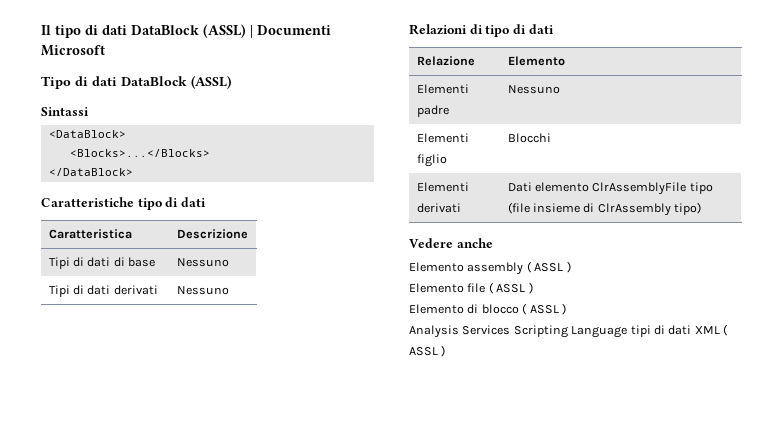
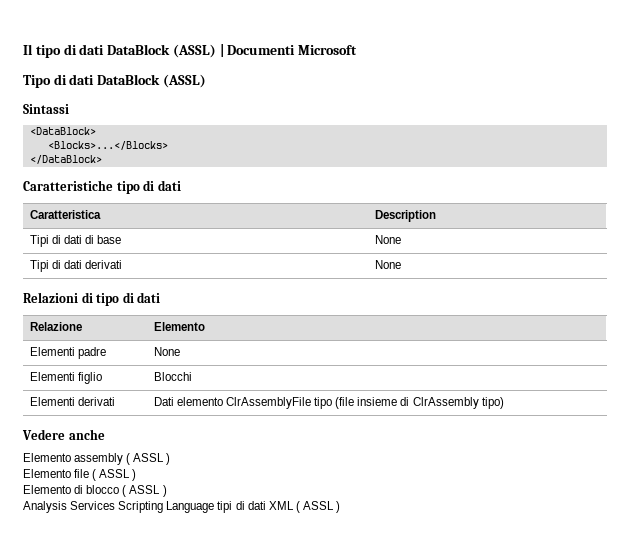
- Caratteristica | Descrizione
+ Caratteristica | Description
- Tipi di dati di base | Nessuno
+ Tipi di dati di base | None
- Tipi di dati derivati | Nessuno
+ Tipi di dati derivati | None
- Elementi padre | Nessuno
+ Elementi padre | None

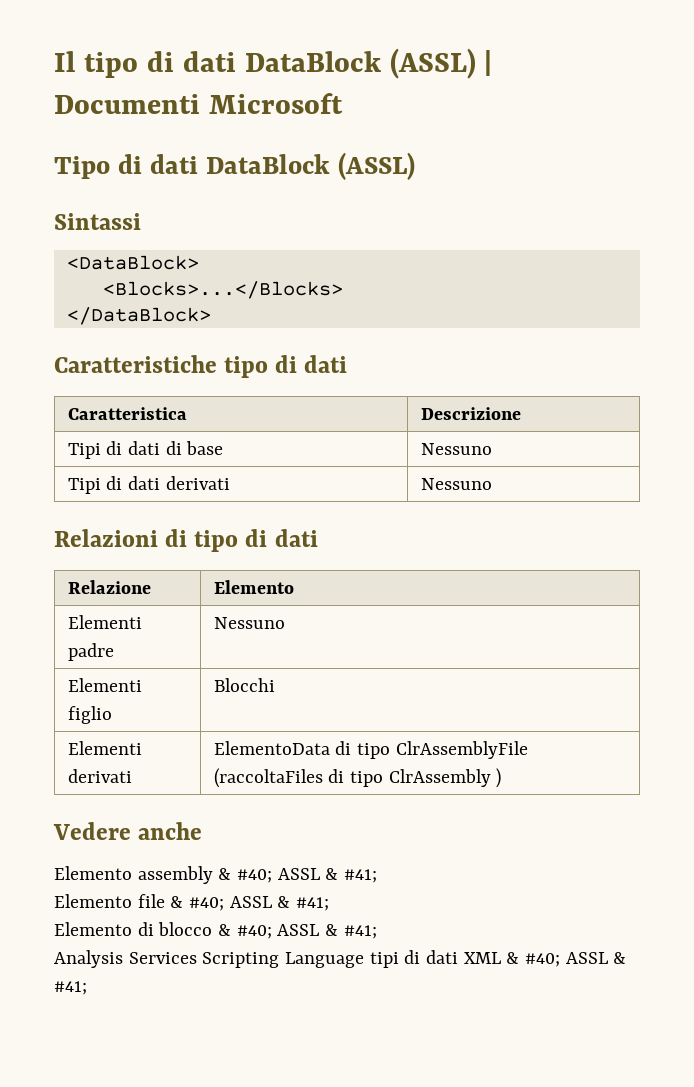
- Caratteristica | Description
+ Caratteristica | Descrizione
- Tipi di dati di base | None
+ Tipi di dati di base | Nessuno
- Tipi di dati derivati | None
+ Tipi di dati derivati | Nessuno
- Elementi padre | None
+ Elementi padre | Nessuno
- Elementi derivati | Dati elemento ClrAssemblyFile tipo (file insieme di ClrAssembly tipo)
+ Elementi derivati | ElementoData di tipo ClrAssemblyFile (raccoltaFiles di tipo ClrAssembly )
  Vedere anche
- Elemento assembly ( ASSL )
- Elemento file ( ASSL )
- Elemento di blocco ( ASSL )
+ Elemento assembly & #40; ASSL & #41;
+ Elemento file & #40; ASSL & #41;
+ Elemento di blocco & #40; ASSL & #41;
- Analysis Services Scripting Language tipi di dati XML ( ASSL )
+ Analysis Services Scripting Language tipi di dati XML & #40; ASSL & #41;

